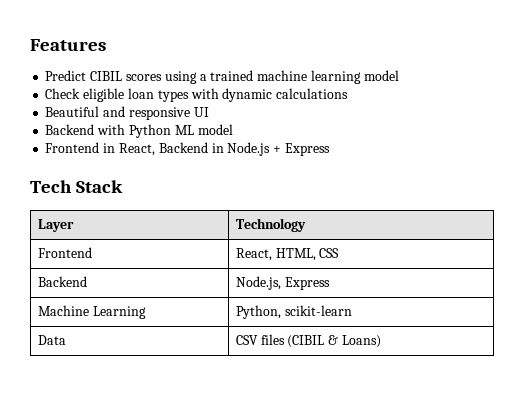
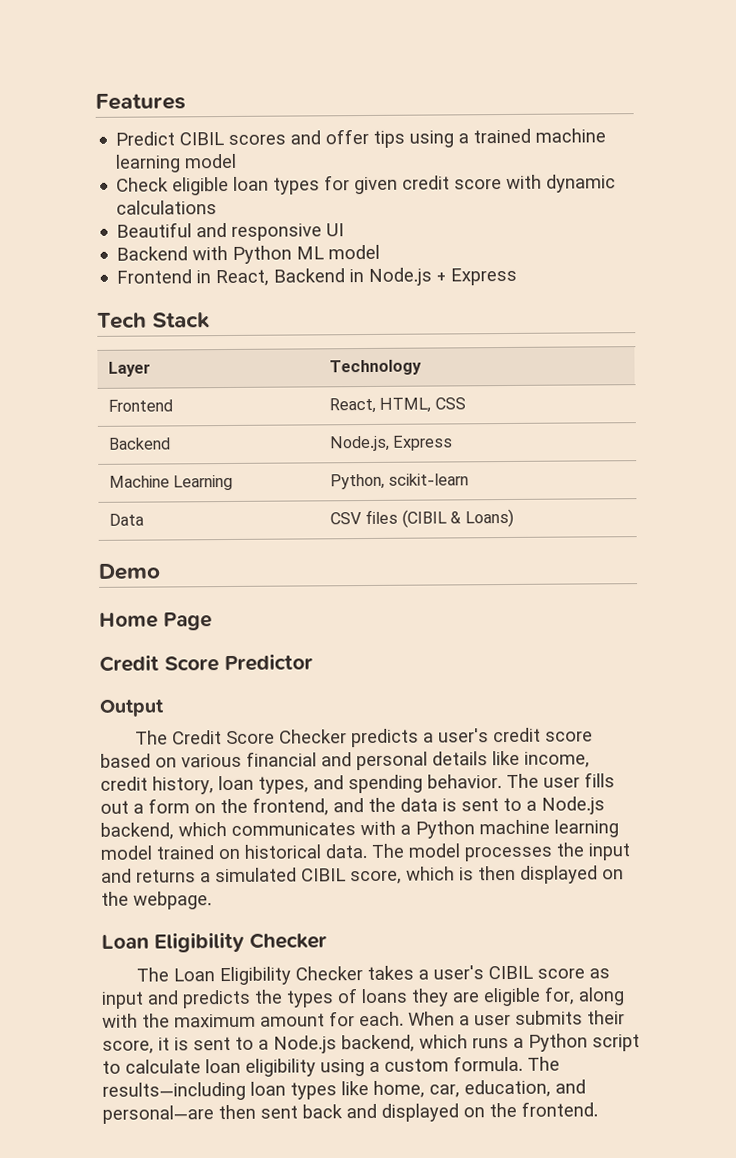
- Predict CIBIL scores using a trained machine learning model
+ Predict CIBIL scores and offer tips using a trained machine learning model
- Check eligible loan types with dynamic calculations
+ Check eligible loan types for given credit score with dynamic calculations
+ Demo
+ Home Page
+ Credit Score Predictor
+ Output
+ The Credit Score Checker predicts a user's credit score based on various financial and personal details like income, credit history, loan types, and spending behavior. The user fills out a form on the frontend, and the data is sent to a Node.js backend, which communicates with a Python machine learning model trained on historical data. The model processes the input and returns a simulated CIBIL score, which is then displayed on the webpage.
+ Loan Eligibility Checker
+ The Loan Eligibility Checker takes a user's CIBIL score as input and predicts the types of loans they are eligible for, along with the maximum amount for each. When a user submits their score, it is sent to a Node.js backend, which runs a Python script to calculate loan eligibility using a custom formula. The results—including loan types like home, car, education, and personal—are then sent back and displayed on the frontend.

